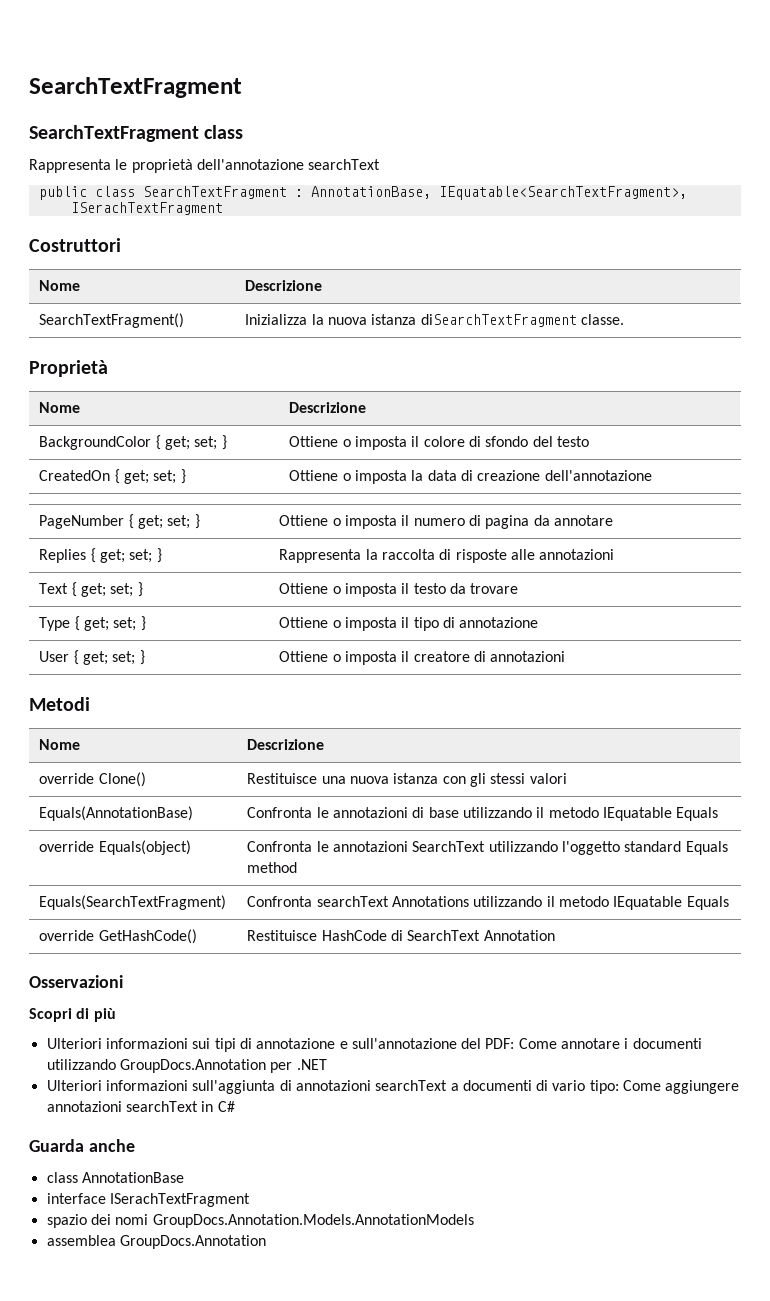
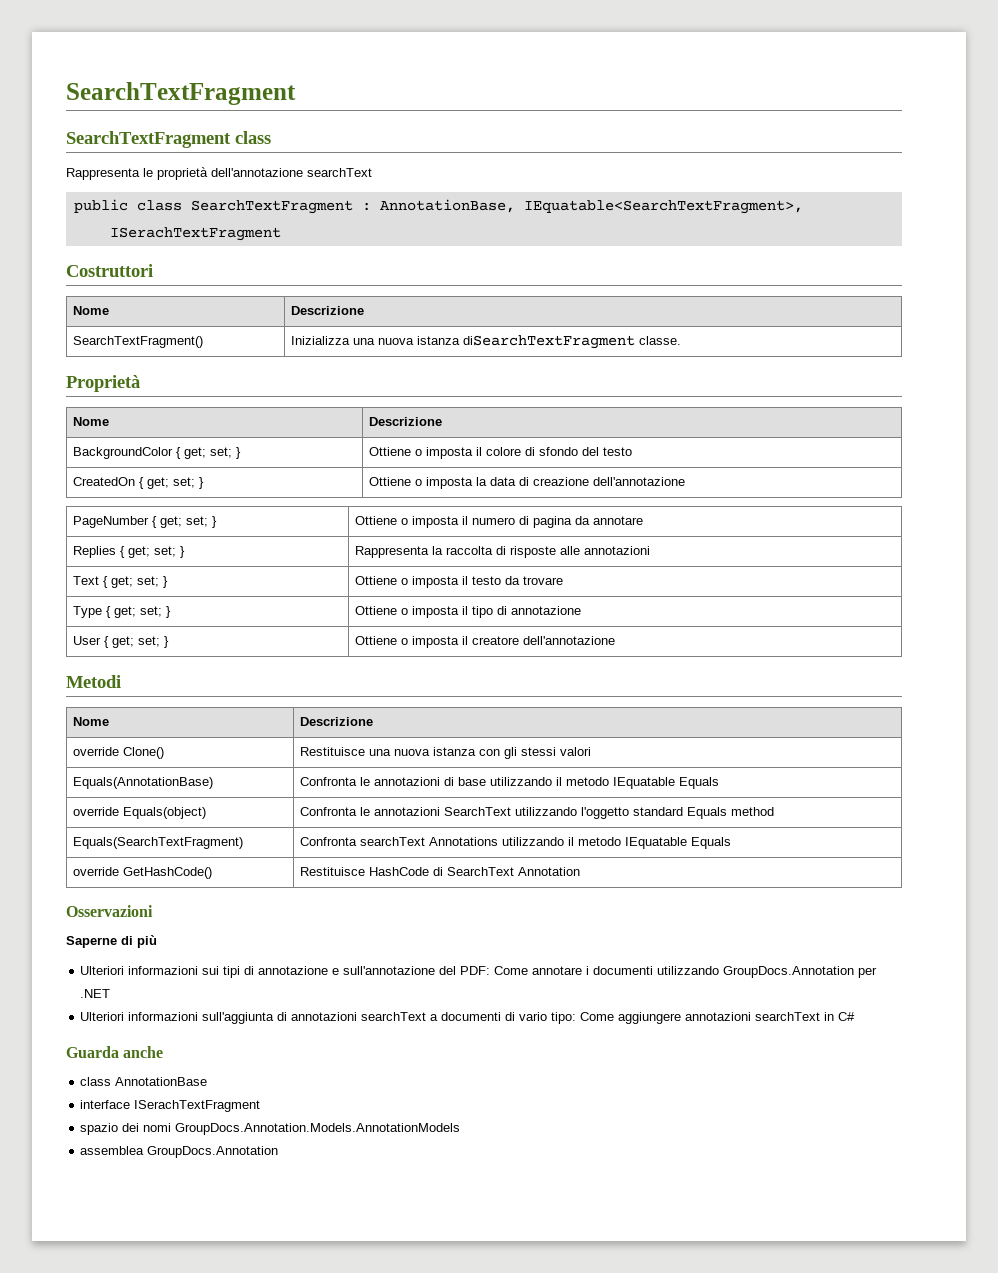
- SearchTextFragment() | Inizializza la nuova istanza diSearchTextFragment classe.
+ SearchTextFragment() | Inizializza una nuova istanza diSearchTextFragment classe.
- User { get; set; } | Ottiene o imposta il creatore di annotazioni
+ User { get; set; } | Ottiene o imposta il creatore dell'annotazione
- Scopri di più
+ Saperne di più

